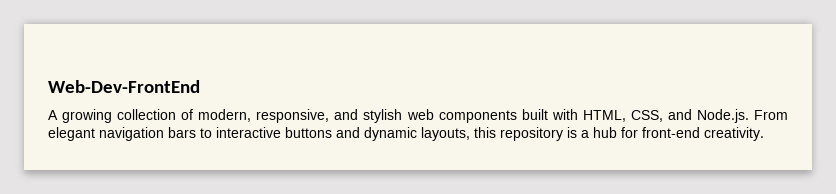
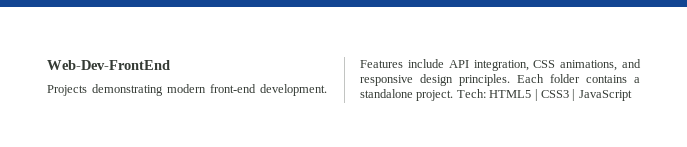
- A growing collection of modern, responsive, and stylish web components built with HTML, CSS, and Node.js. From elegant navigation bars to interactive buttons and dynamic layouts, this repository is a hub for front-end creativity.
+ Projects demonstrating modern front-end development. Features include API integration, CSS animations, and responsive design principles. Each folder contains a standalone project. Tech: HTML5 | CSS3 | JavaScript

